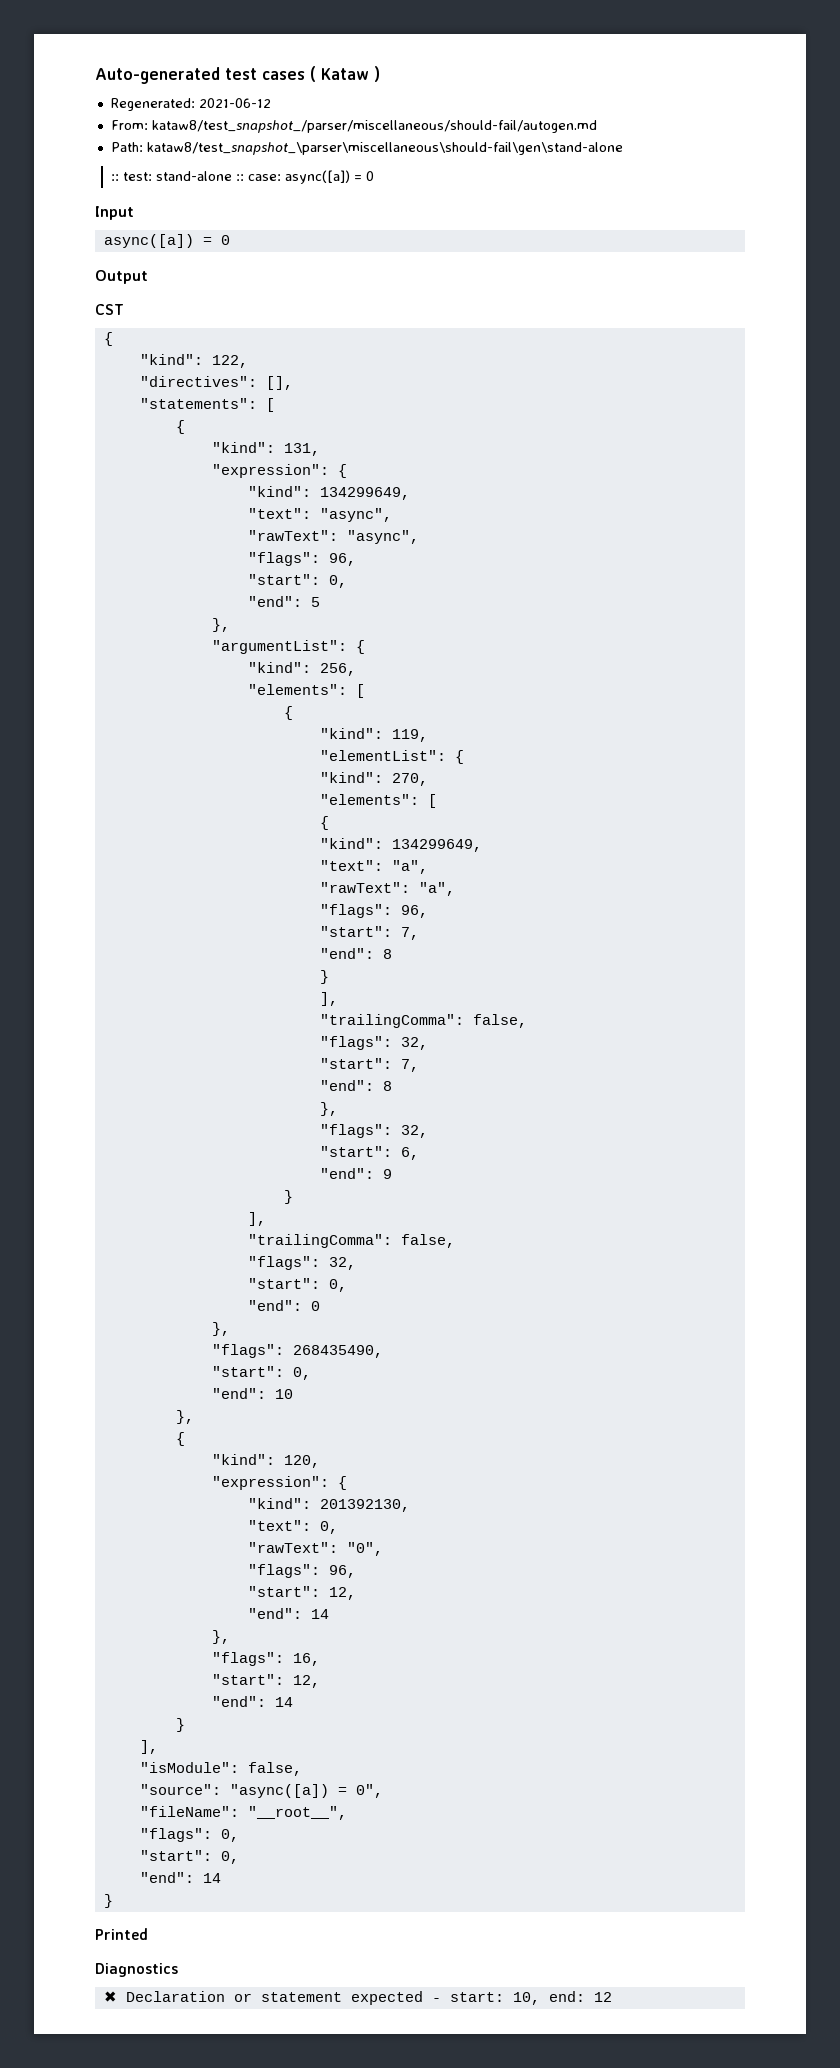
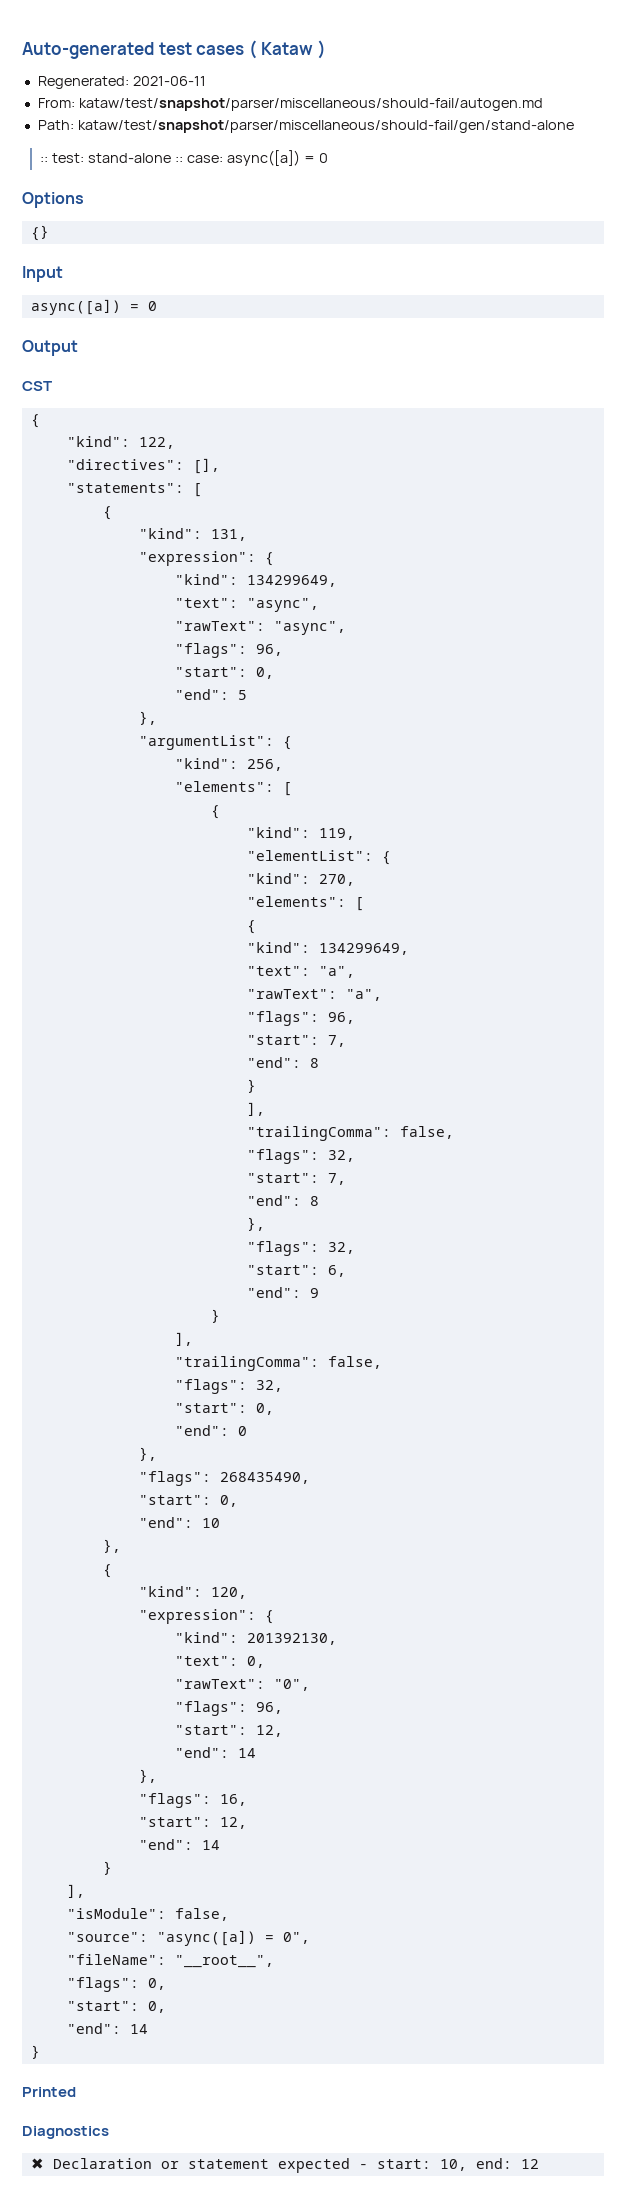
- Regenerated: 2021-06-12
+ Regenerated: 2021-06-11
- From: kataw8/test_snapshot_/parser/miscellaneous/should-fail/autogen.md
+ From: kataw/test/snapshot/parser/miscellaneous/should-fail/autogen.md
- Path: kataw8/test_snapshot_\parser\miscellaneous\should-fail\gen\stand-alone
+ Path: kataw/test/snapshot/parser/miscellaneous/should-fail/gen/stand-alone
+ Options
+ {}

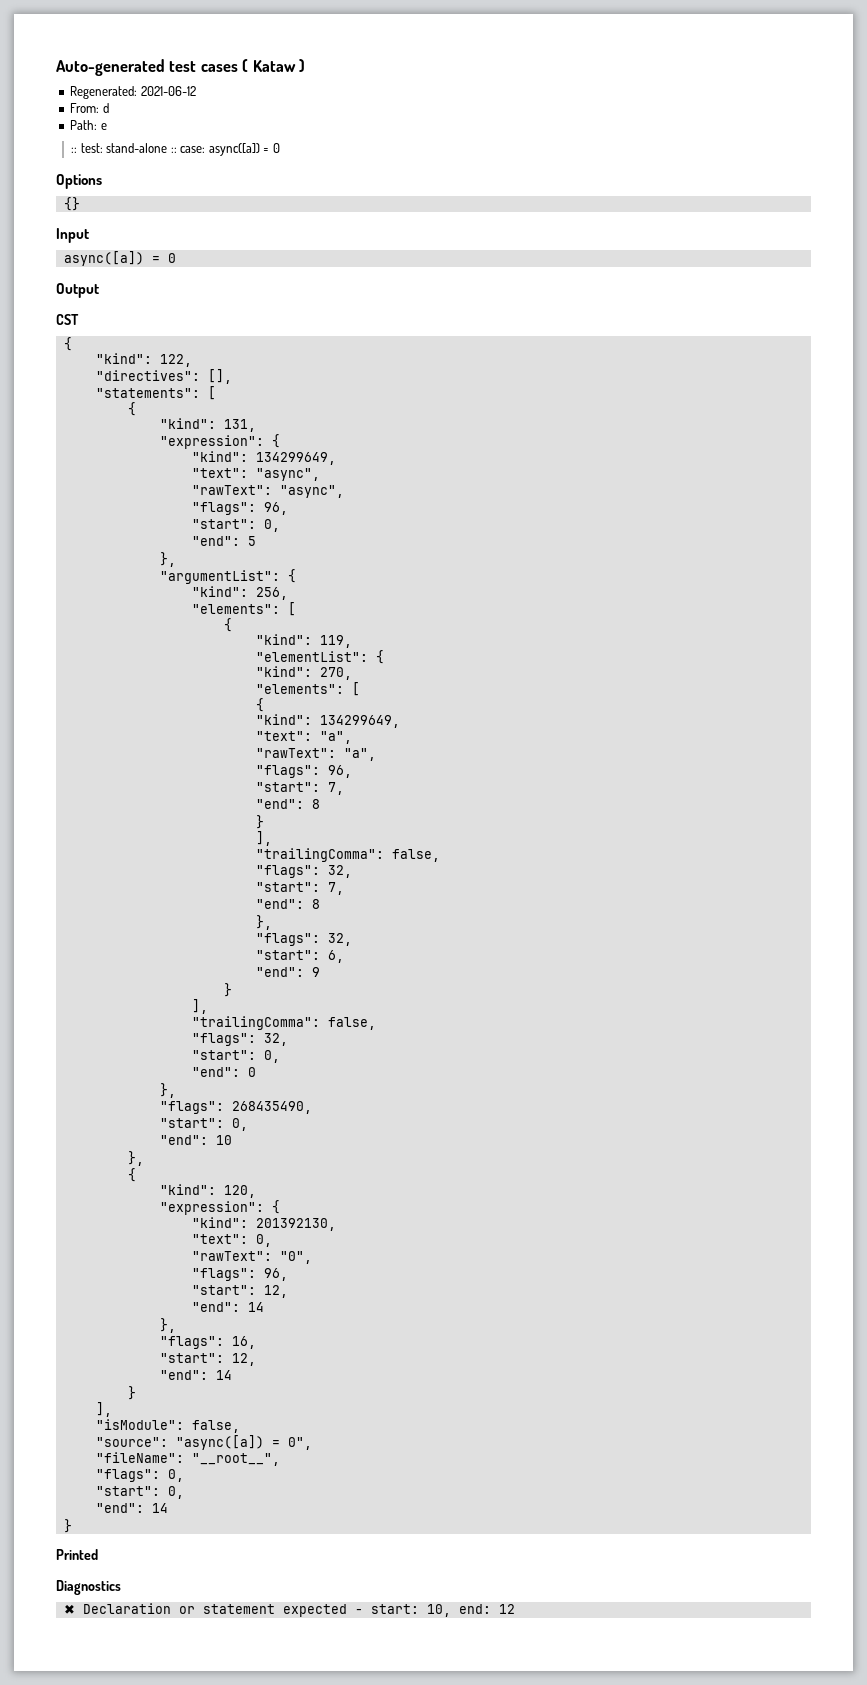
- Regenerated: 2021-06-11
+ Regenerated: 2021-06-12
- From: kataw/test/snapshot/parser/miscellaneous/should-fail/autogen.md
+ From: d
- Path: kataw/test/snapshot/parser/miscellaneous/should-fail/gen/stand-alone
+ Path: e

